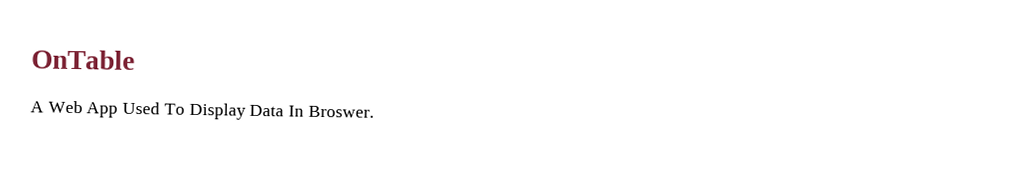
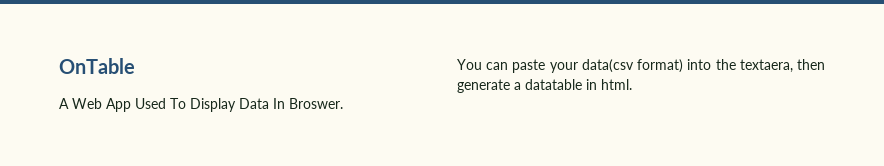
+ You can paste your data(csv format) into the textaera, then generate a datatable in html.

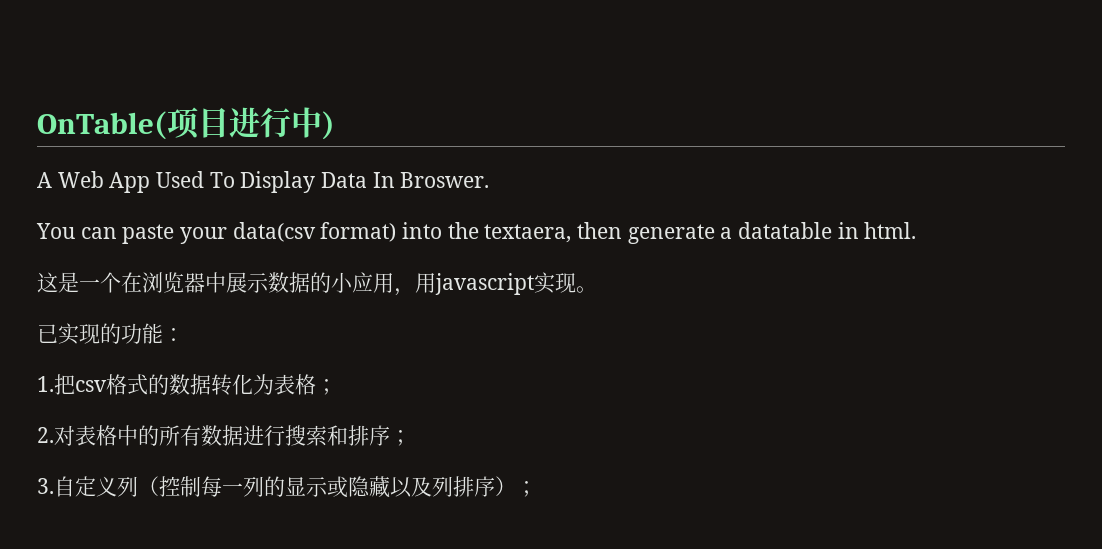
- OnTable
+ OnTable(项目进行中)
+ 这是一个在浏览器中展示数据的小应用，用javascript实现。
+ 已实现的功能：
+ 1.把csv格式的数据转化为表格；
+ 2.对表格中的所有数据进行搜索和排序；
+ 3.自定义列（控制每一列的显示或隐藏以及列排序）；

